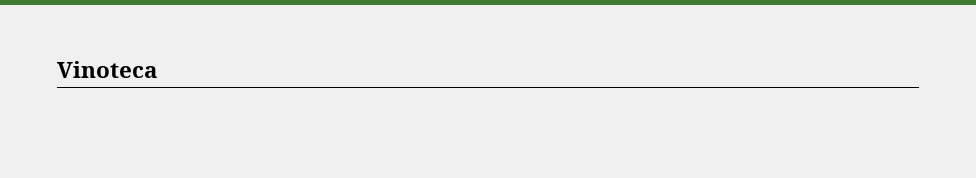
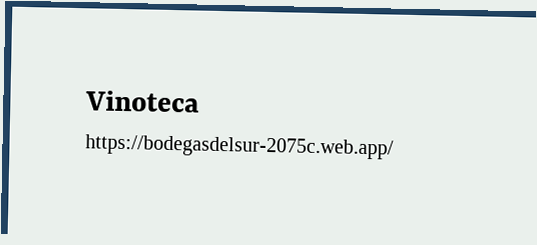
+ https://bodegasdelsur-2075c.web.app/

